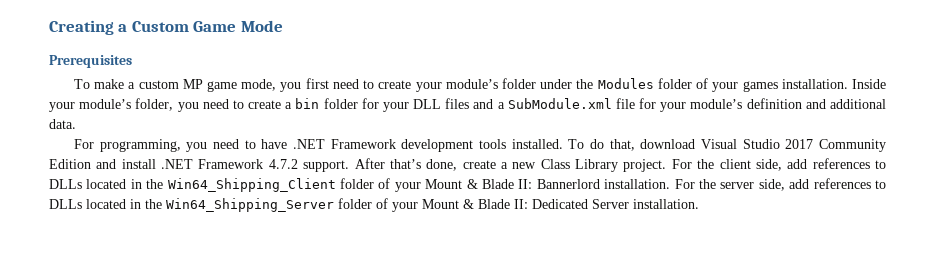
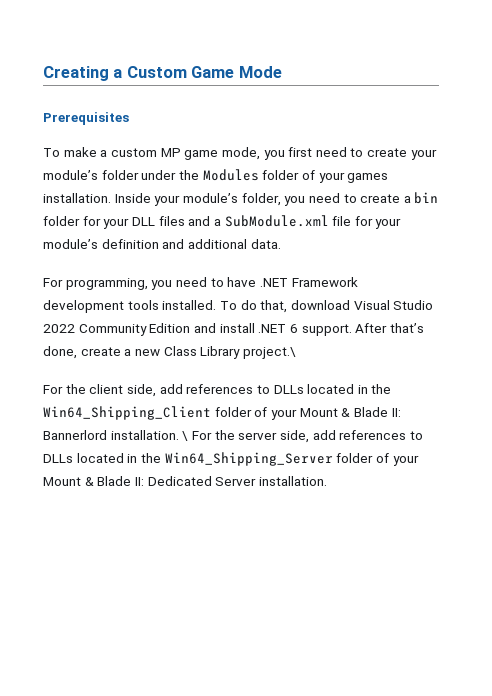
- To do that, download Visual Studio 2017 Community Edition and install .NET Framework 4.7.2 support.
+ To do that, download Visual Studio 2022 Community Edition and install .NET 6 support.
- After that’s done, create a new Class Library project. For the client side, add references to DLLs located in the Win64_Shipping_Client folder of your Mount & Blade II: Bannerlord installation.
+ After that’s done, create a new Class Library project.\
+ For the client side, add references to DLLs located in the Win64_Shipping_Client folder of your Mount & Blade II: Bannerlord installation.
- For the server side, add references to DLLs located in the Win64_Shipping_Server folder of your Mount & Blade II: Dedicated Server installation.
+ \ For the server side, add references to DLLs located in the Win64_Shipping_Server folder of your Mount & Blade II: Dedicated Server installation.

